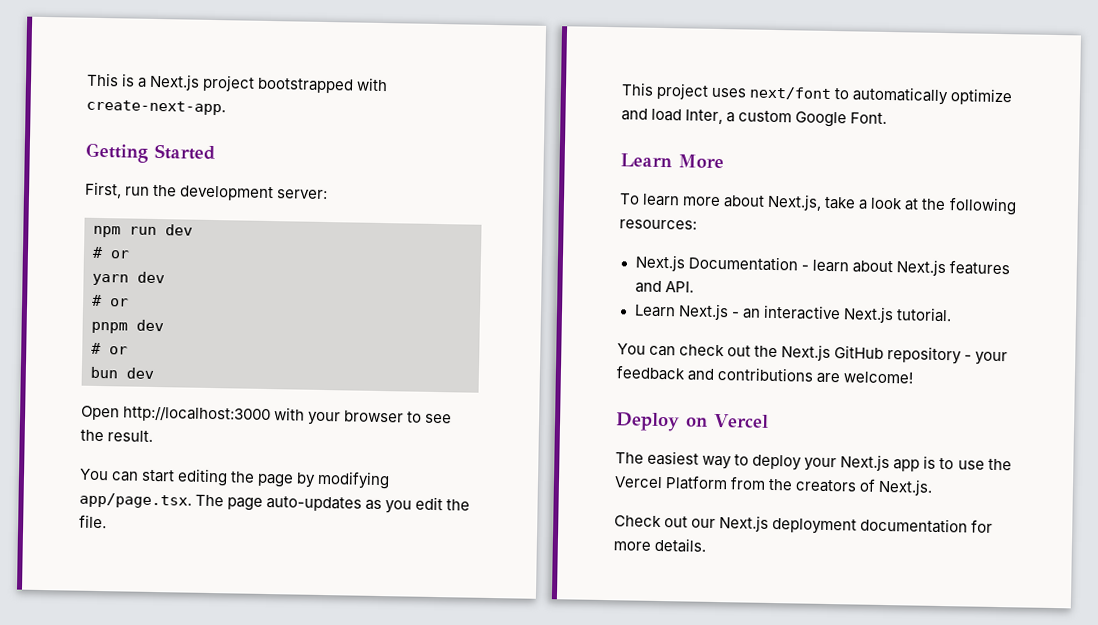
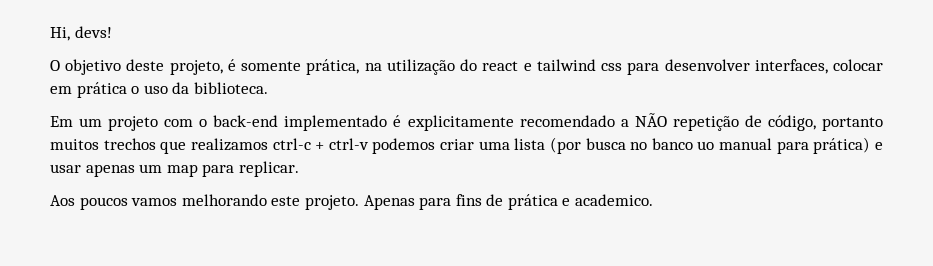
- This is a Next.js project bootstrapped with create-next-app.
- Getting Started
- First, run the development server:
- npm run dev
- # or
- yarn dev
- # or
- pnpm dev
- # or
- bun dev
- Open http://localhost:3000 with your browser to see the result.
- You can start editing the page by modifying app/page.tsx. The page auto-updates as you edit the file.
- This project uses next/font to automatically optimize and load Inter, a custom Google Font.
- Learn More
- To learn more about Next.js, take a look at the following resources:
- Next.js Documentation - learn about Next.js features and API.
- Learn Next.js - an interactive Next.js tutorial.
- You can check out the Next.js GitHub repository - your feedback and contributions are welcome!
- Deploy on Vercel
- The easiest way to deploy your Next.js app is to use the Vercel Platform from the creators of Next.js.
- Check out our Next.js deployment documentation for more details.
+ Hi, devs!
+ O objetivo deste projeto, é somente prática, na utilização do react e tailwind css para desenvolver interfaces, colocar em prática o uso da biblioteca.
+ Em um projeto com o back-end implementado é explicitamente recomendado a NÃO repetição de código, portanto muitos trechos que realizamos ctrl-c + ctrl-v podemos criar uma lista (por busca no banco uo manual para prática) e usar apenas um map para replicar.
+ Aos poucos vamos melhorando este projeto. Apenas para fins de prática e academico.

